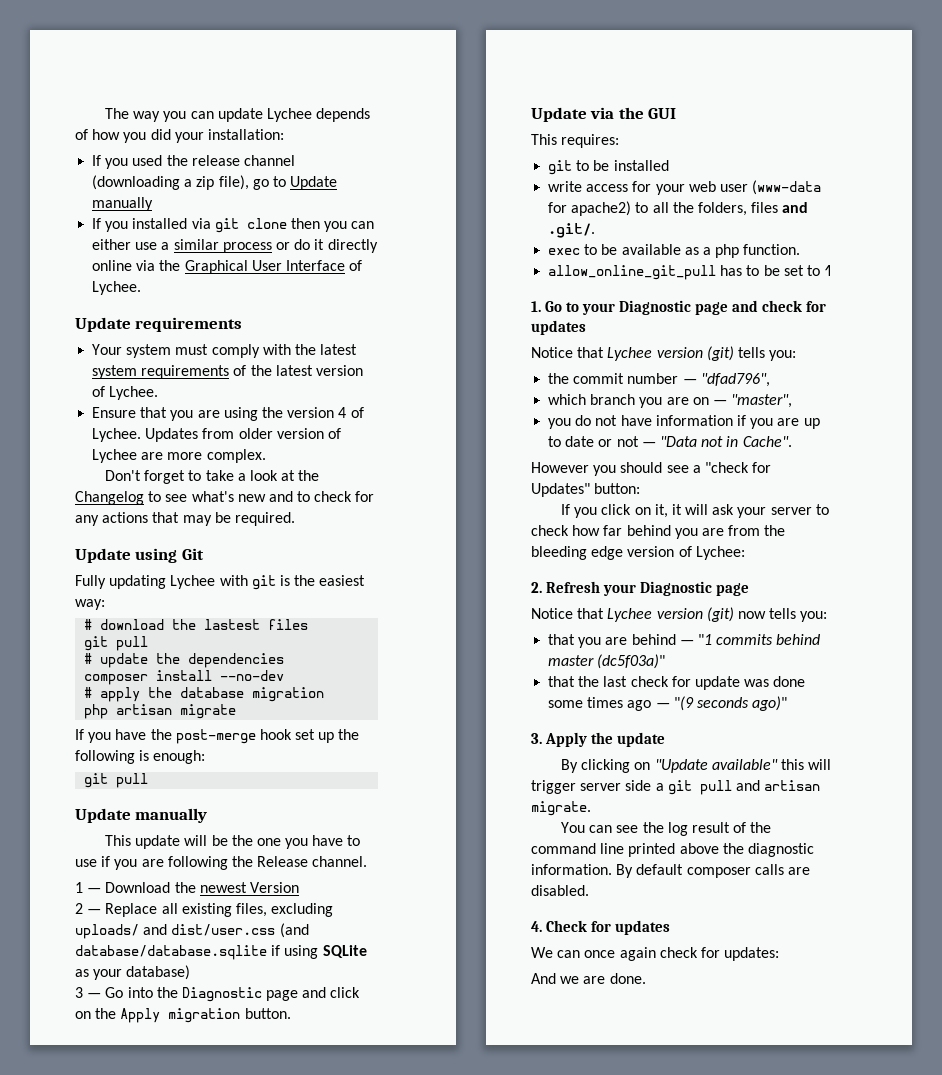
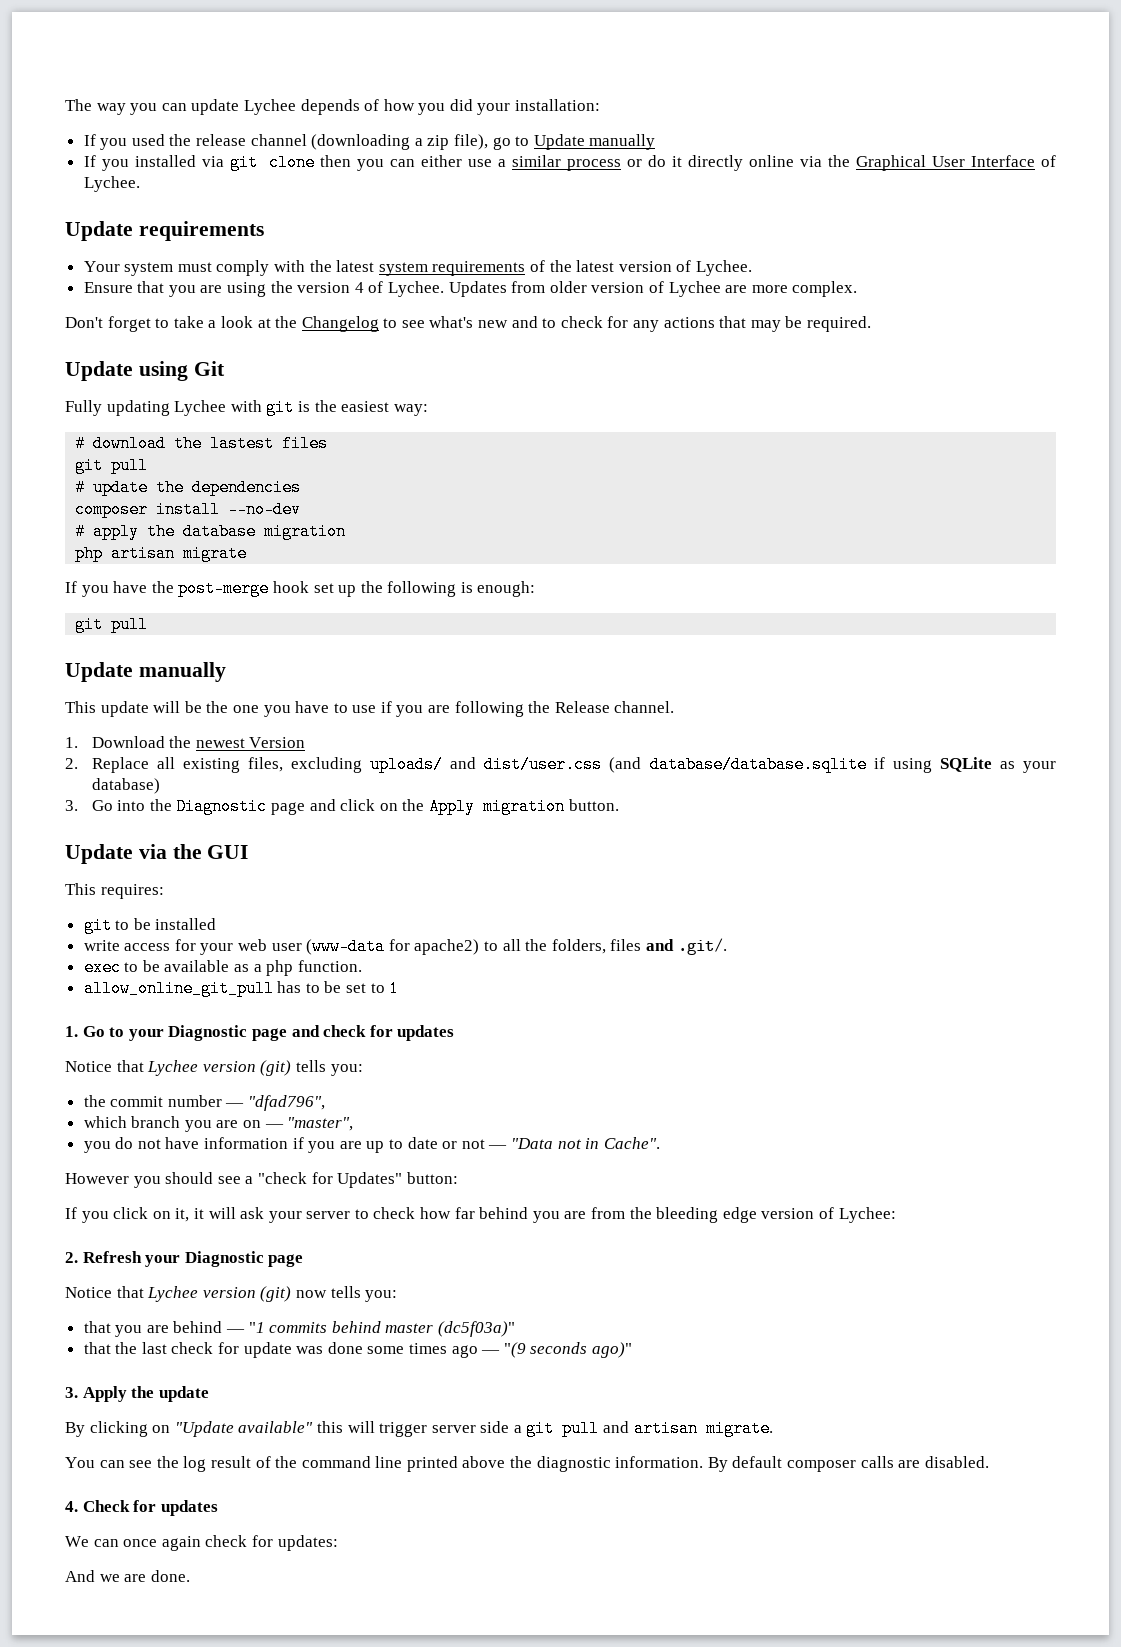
- 1 — Download the newest Version
+ 1. Download the newest Version
- 2 — Replace all existing files, excluding uploads/ and dist/user.css (and database/database.sqlite if using SQLite as your database)
+ 2. Replace all existing files, excluding uploads/ and dist/user.css (and database/database.sqlite if using SQLite as your database)
- 3 — Go into the Diagnostic page and click on the Apply migration button.
+ 3. Go into the Diagnostic page and click on the Apply migration button.

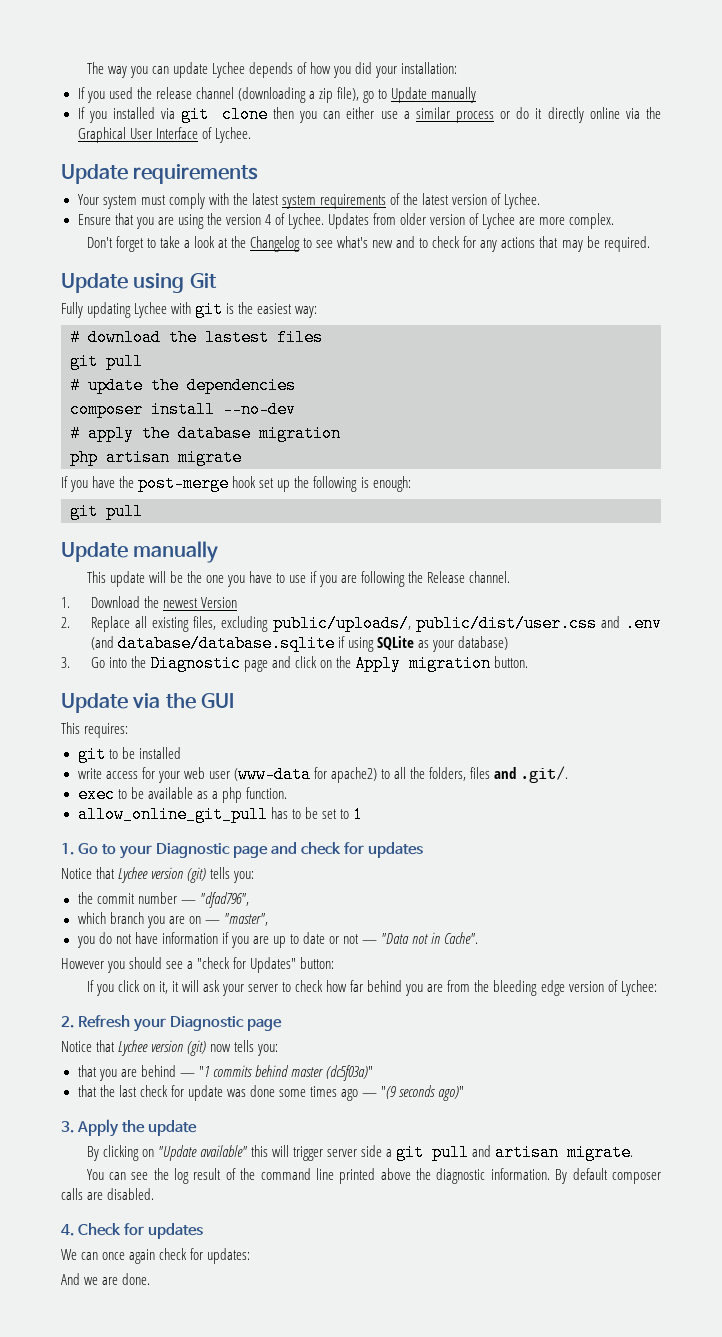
- 2. Replace all existing files, excluding uploads/ and dist/user.css (and database/database.sqlite if using SQLite as your database)
+ 2. Replace all existing files, excluding public/uploads/, public/dist/user.css and .env (and database/database.sqlite if using SQLite as your database)

